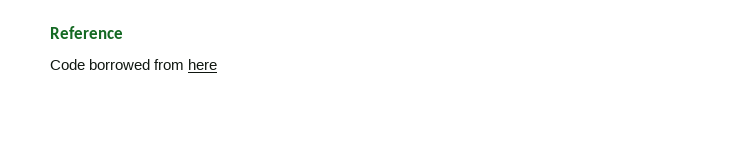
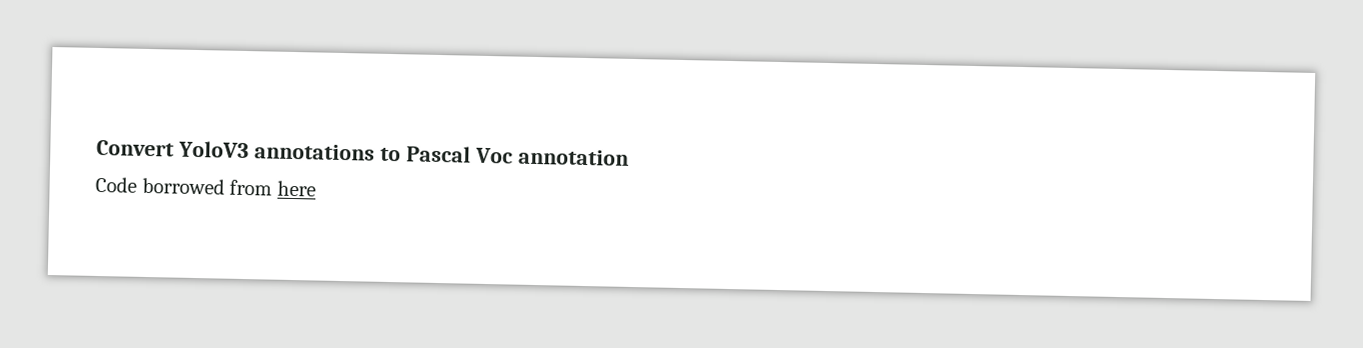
- Reference
+ Convert YoloV3 annotations to Pascal Voc annotation

